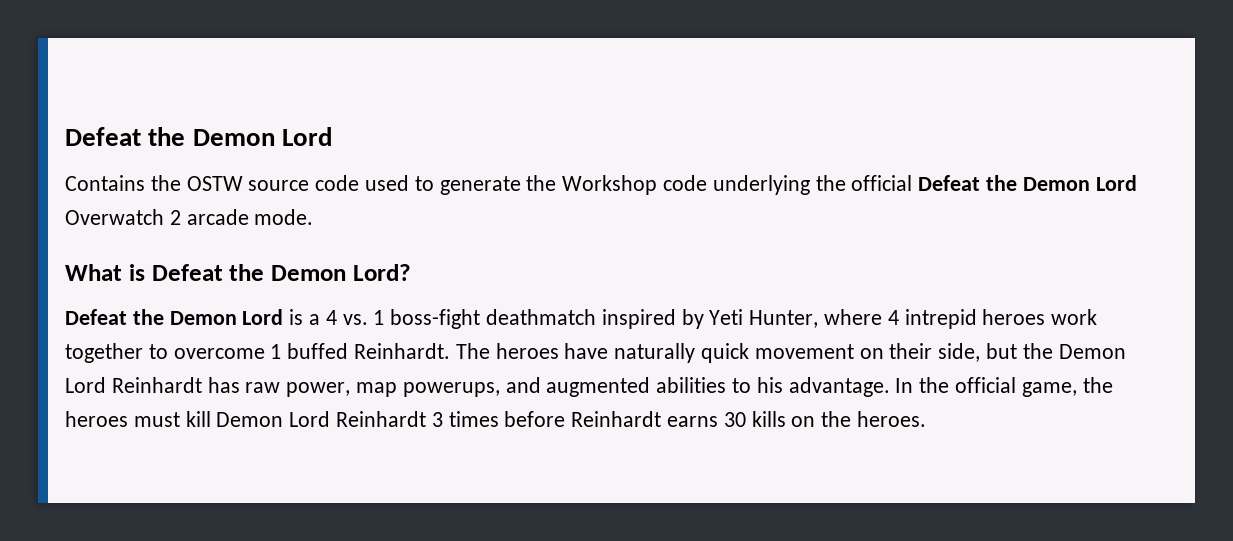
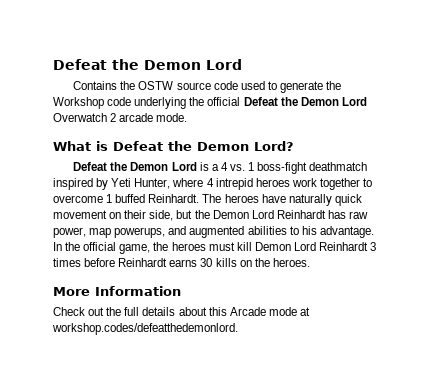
+ More Information
+ Check out the full details about this Arcade mode at workshop.codes/defeatthedemonlord.

